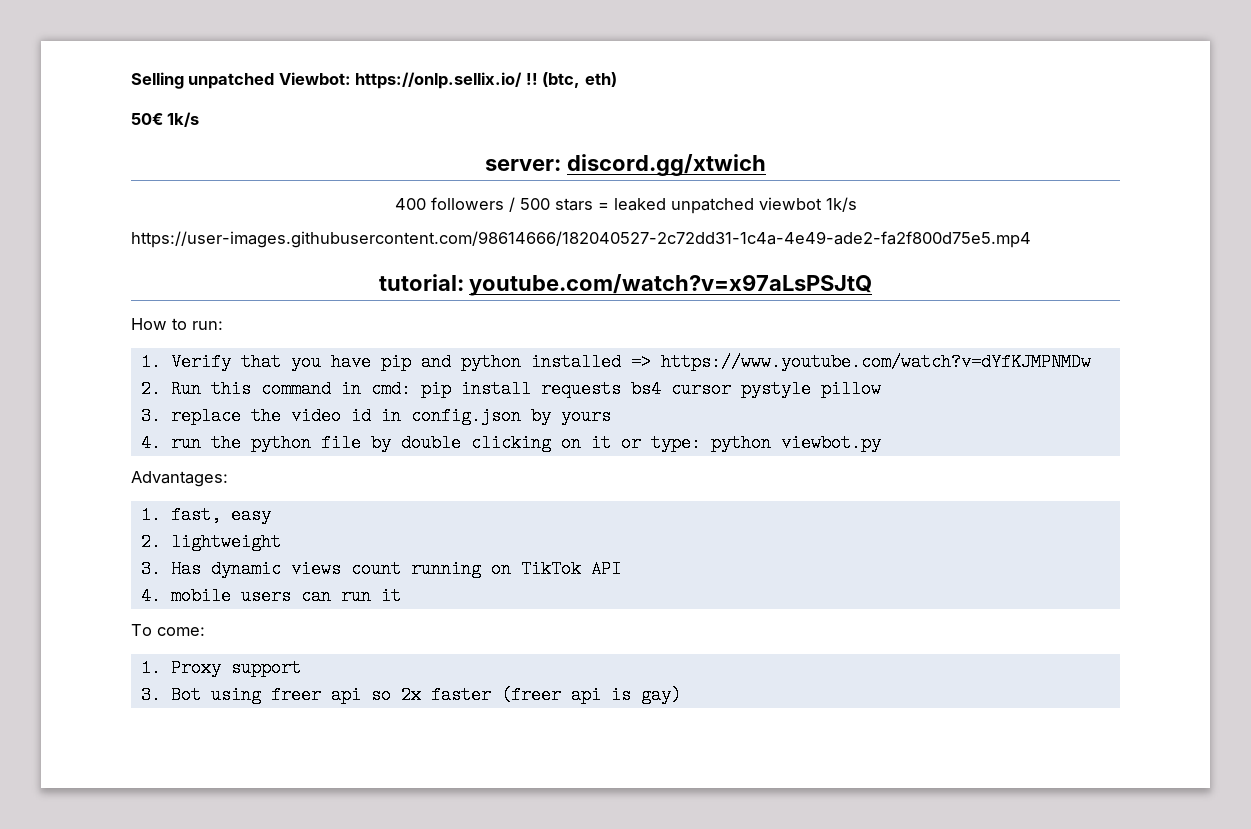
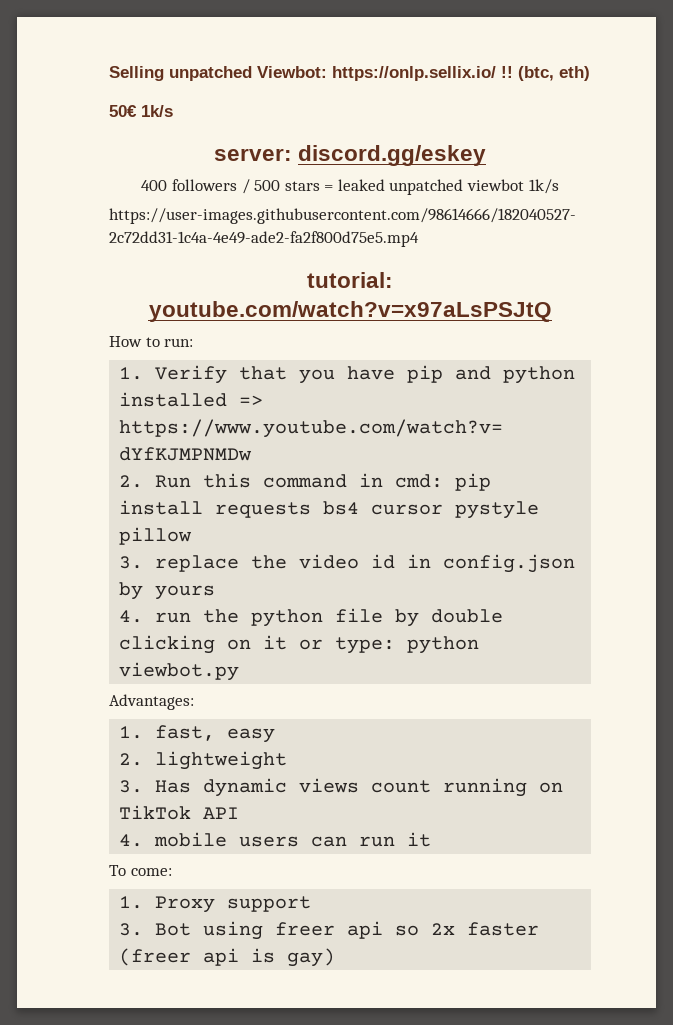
- server: discord.gg/xtwich
+ server: discord.gg/eskey

